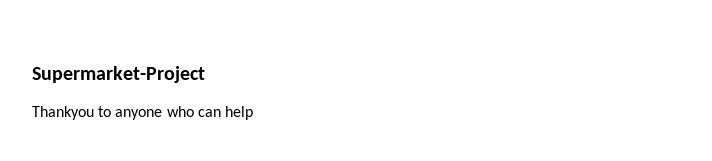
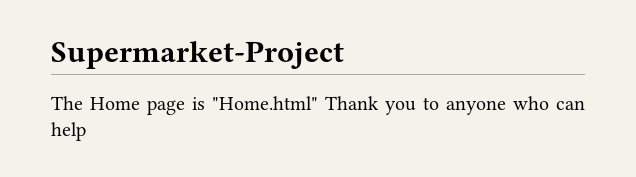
- Thankyou to anyone who can help
+ The Home page is "Home.html" Thank you to anyone who can help

